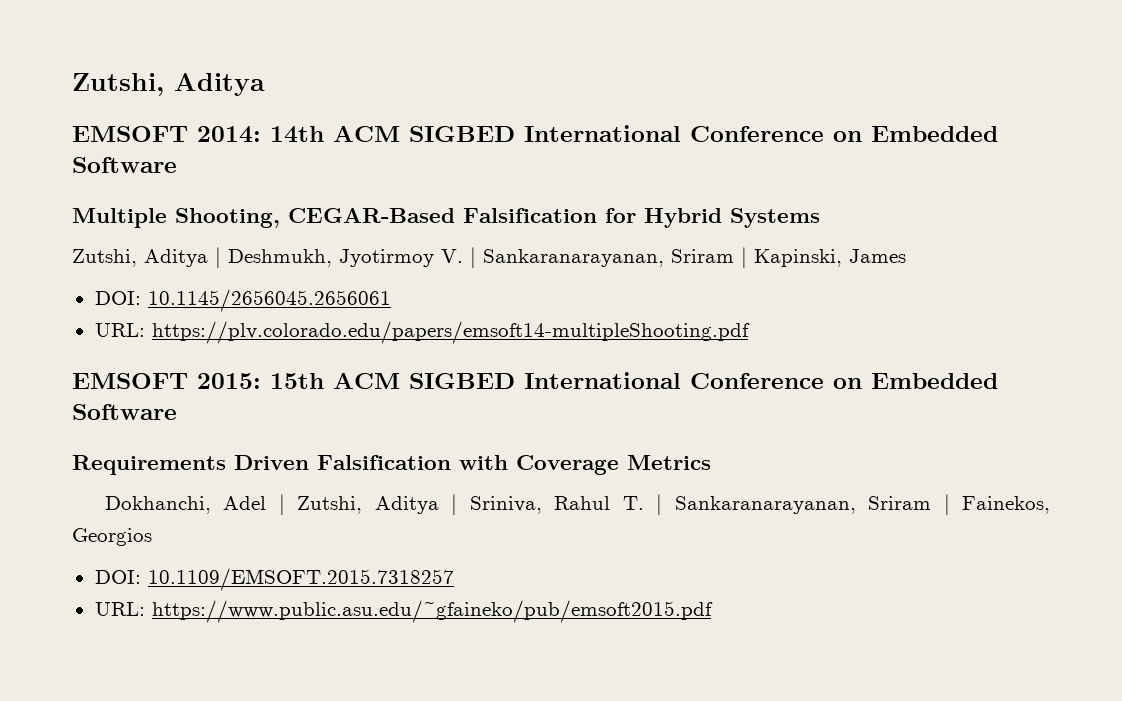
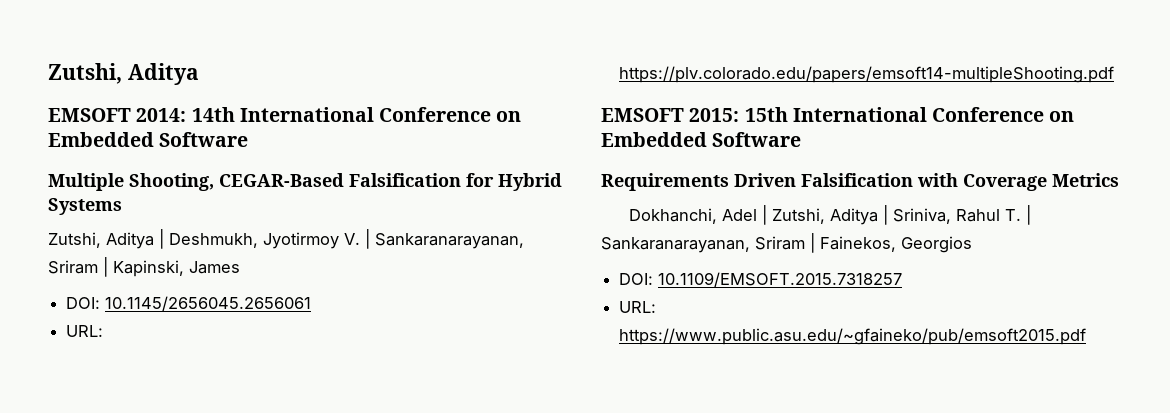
- EMSOFT 2014: 14th ACM SIGBED International Conference on Embedded Software
+ EMSOFT 2014: 14th International Conference on Embedded Software
- EMSOFT 2015: 15th ACM SIGBED International Conference on Embedded Software
+ EMSOFT 2015: 15th International Conference on Embedded Software

